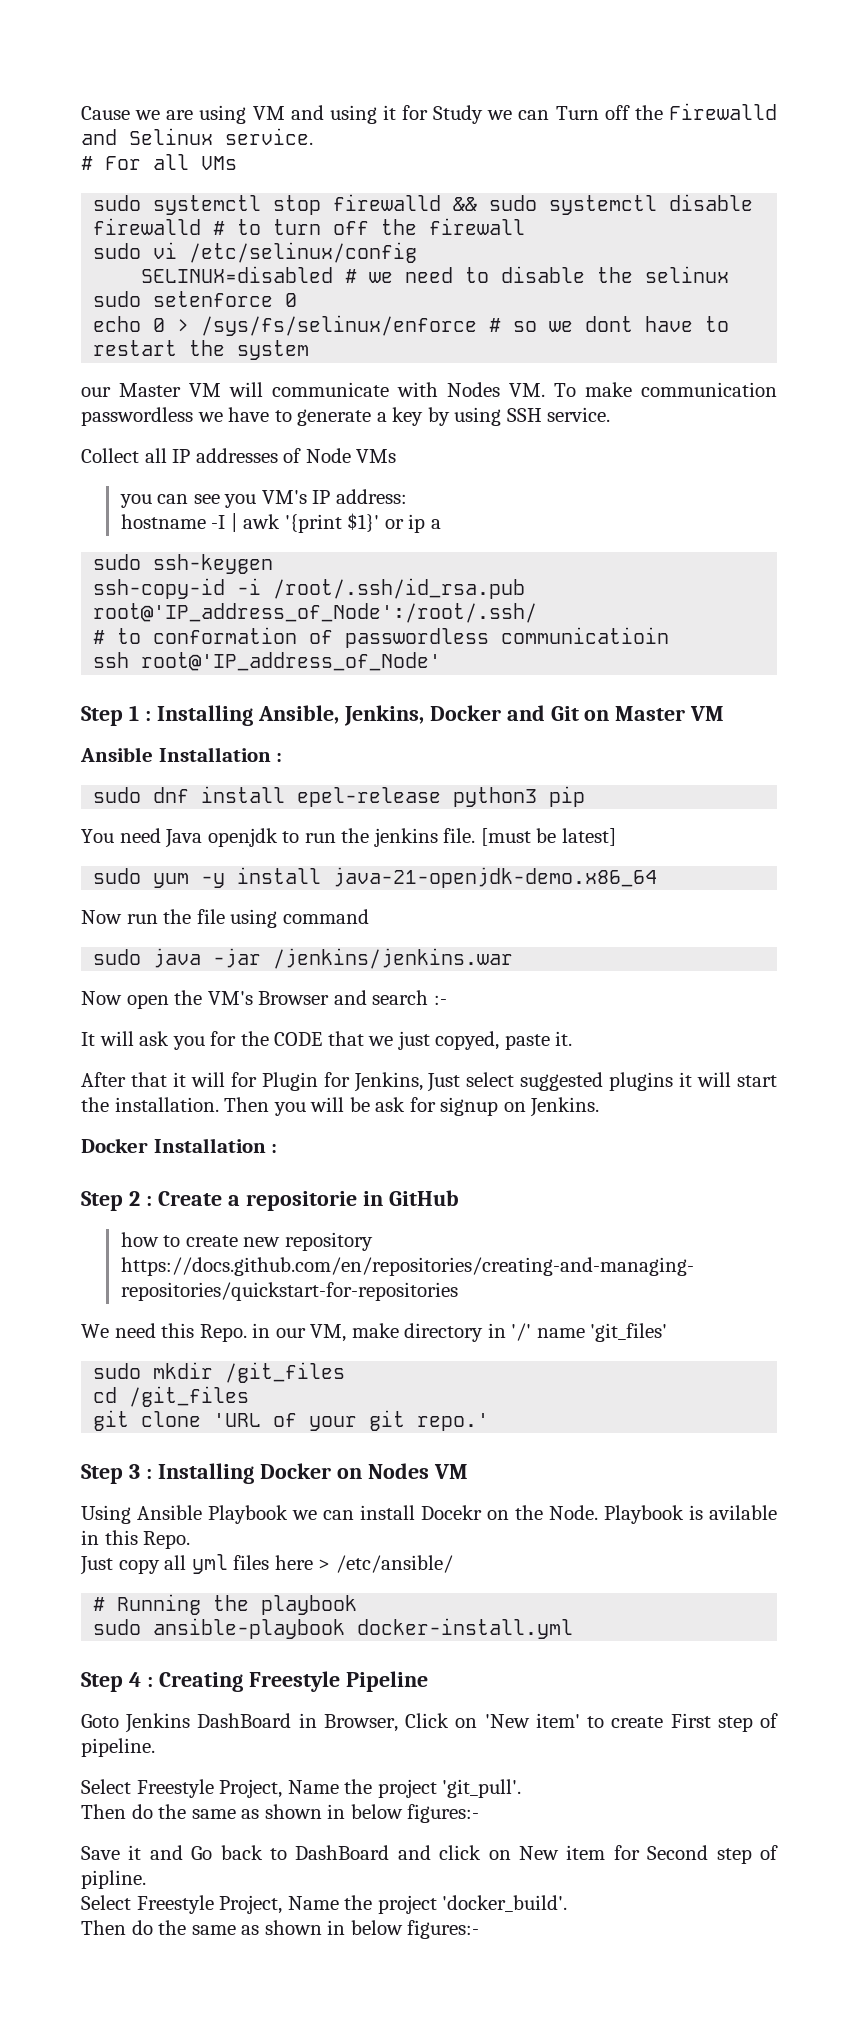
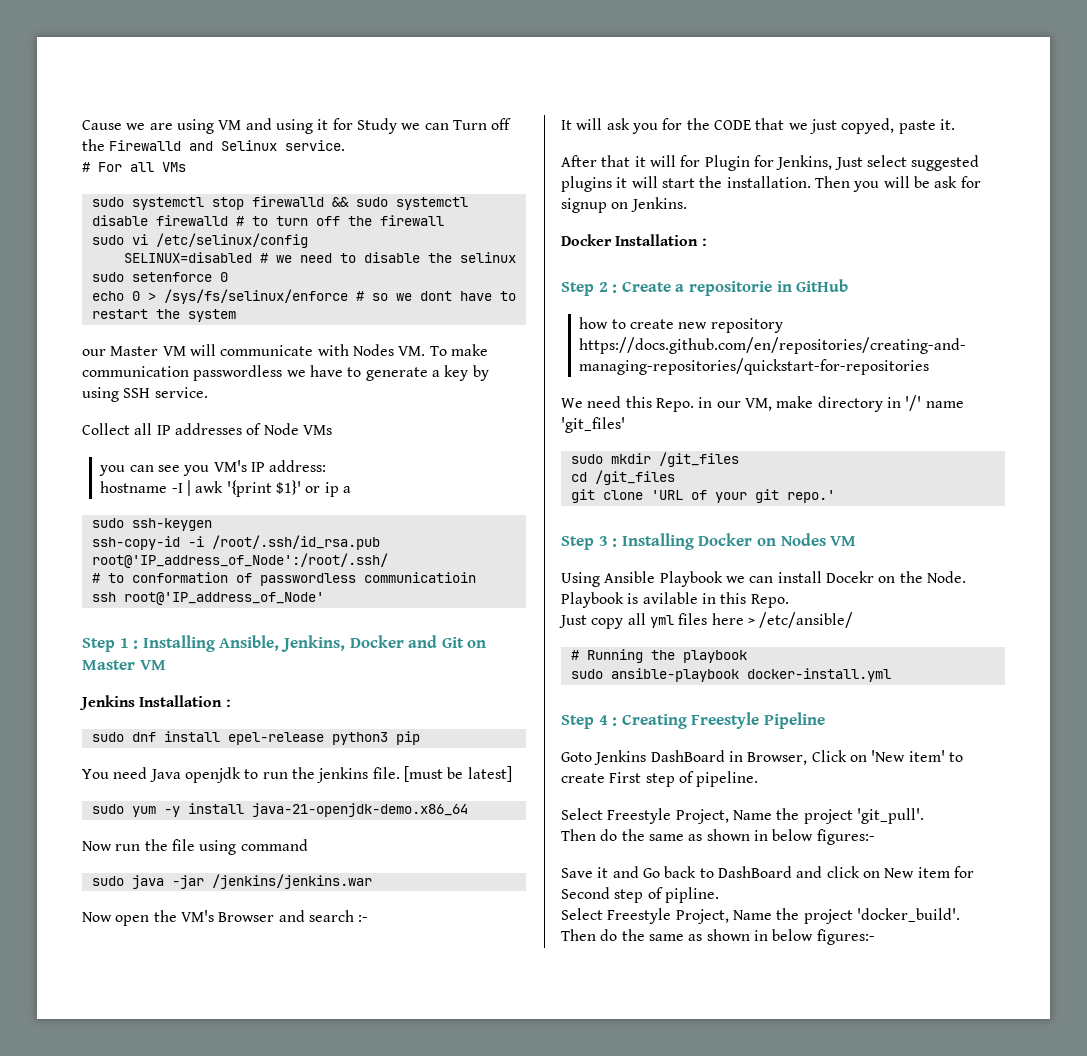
- Ansible Installation :
+ Jenkins Installation :

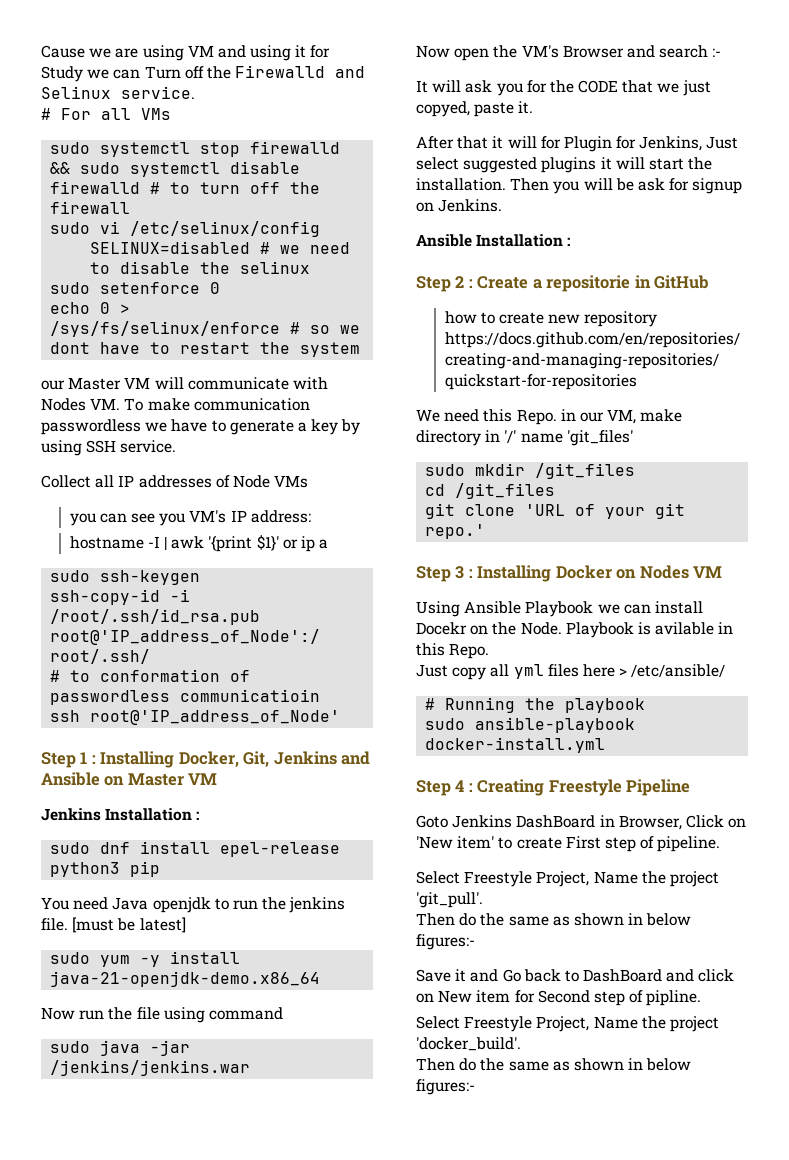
- Step 1 : Installing Ansible, Jenkins, Docker and Git on Master VM
+ Step 1 : Installing Docker, Git, Jenkins and Ansible on Master VM
- Docker Installation :
+ Ansible Installation :

